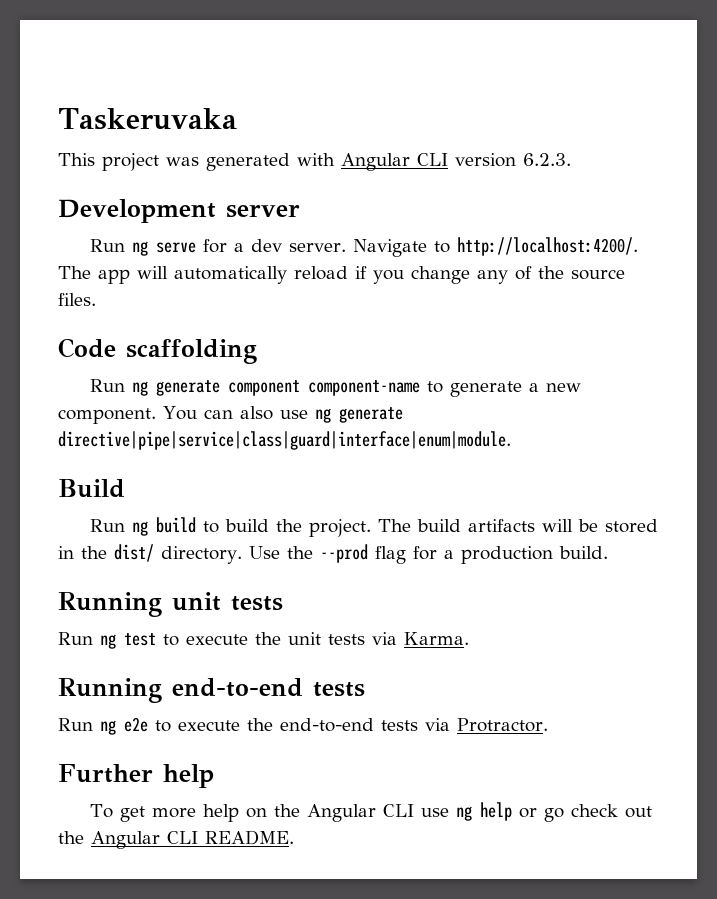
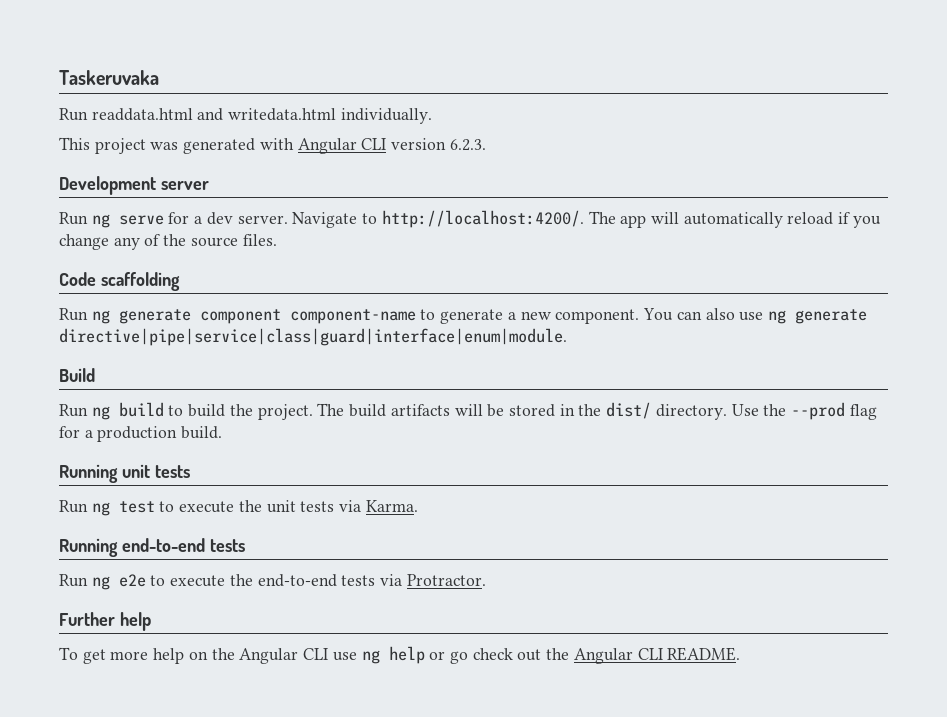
+ Run readdata.html and writedata.html individually.

